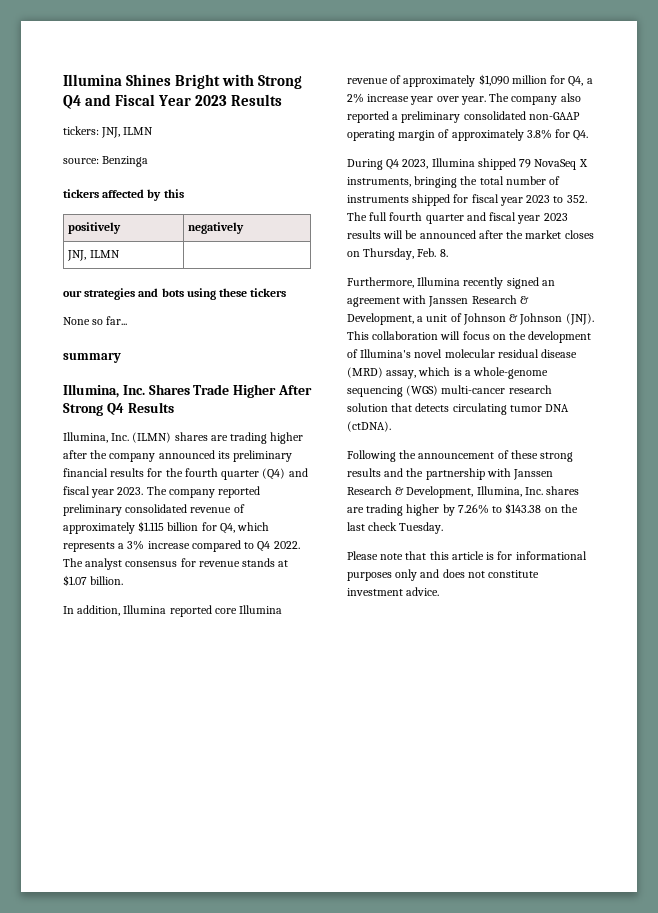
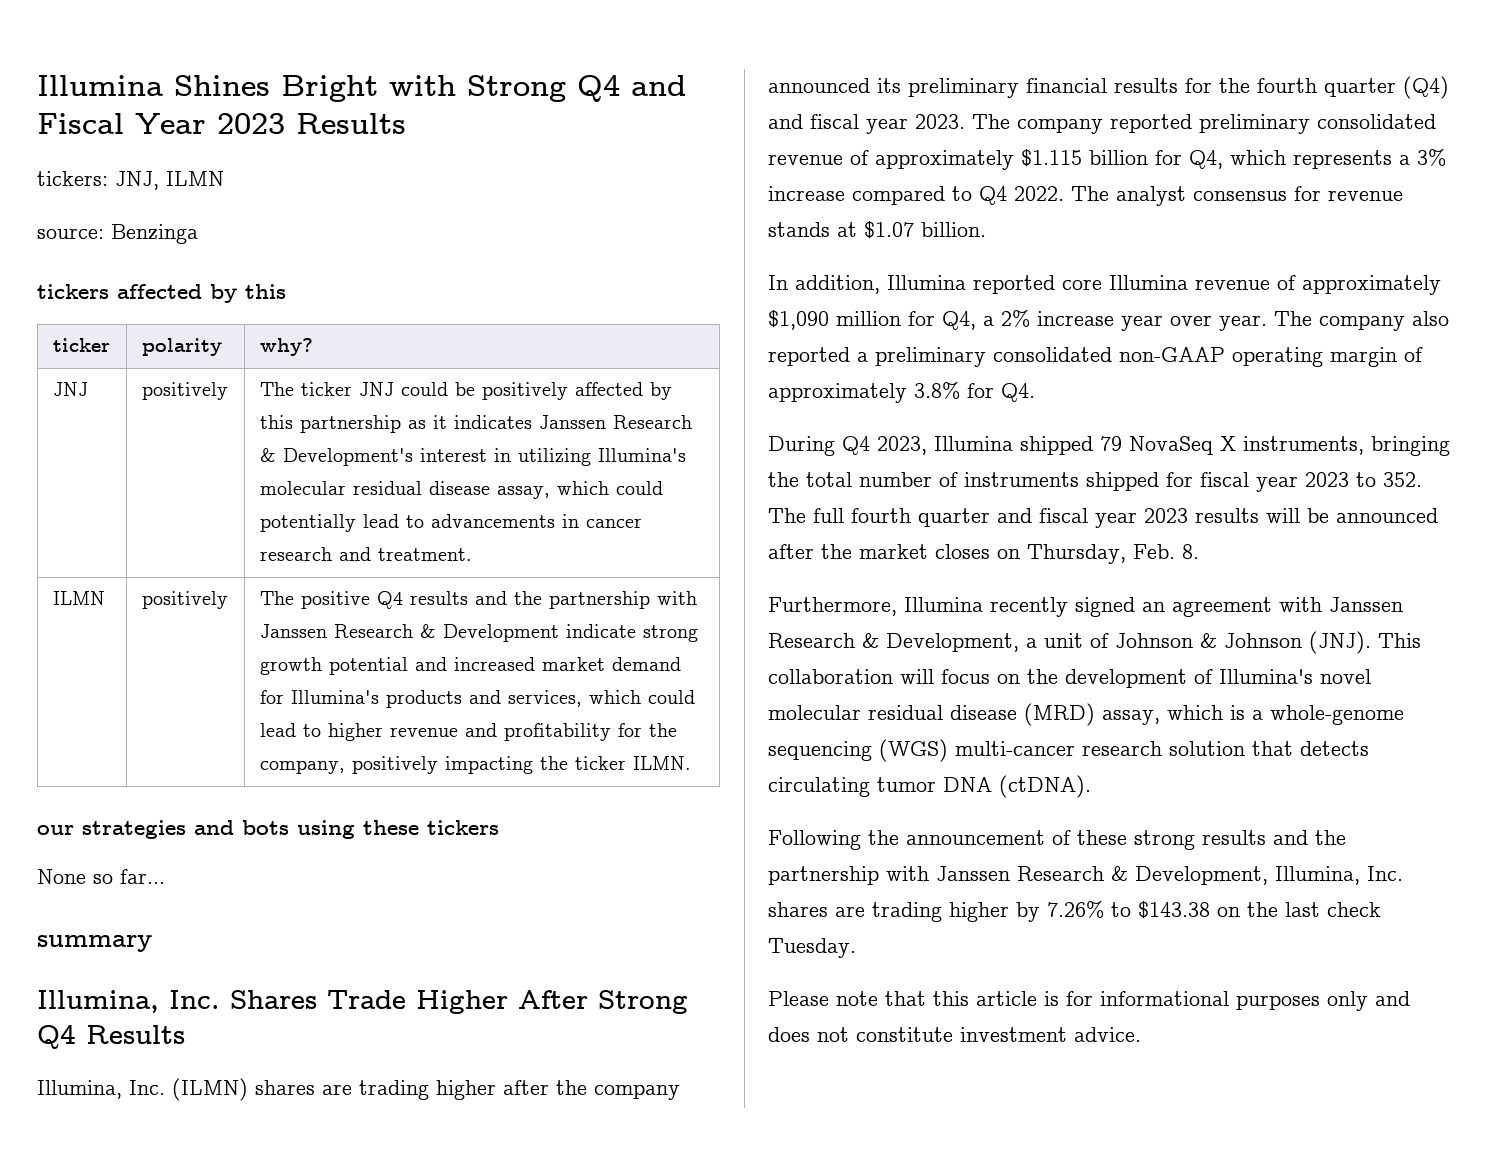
- positively | negatively
- JNJ, ILMN |
+ ticker | polarity | why?
+ JNJ | positively | The ticker JNJ could be positively affected by this partnership as it indicates Janssen Research & Development's interest in utilizing Illumina's molecular residual disease assay, which could potentially lead to advancements in cancer research and treatment.
+ ILMN | positively | The positive Q4 results and the partnership with Janssen Research & Development indicate strong growth potential and increased market demand for Illumina's products and services, which could lead to higher revenue and profitability for the company, positively impacting the ticker ILMN.

